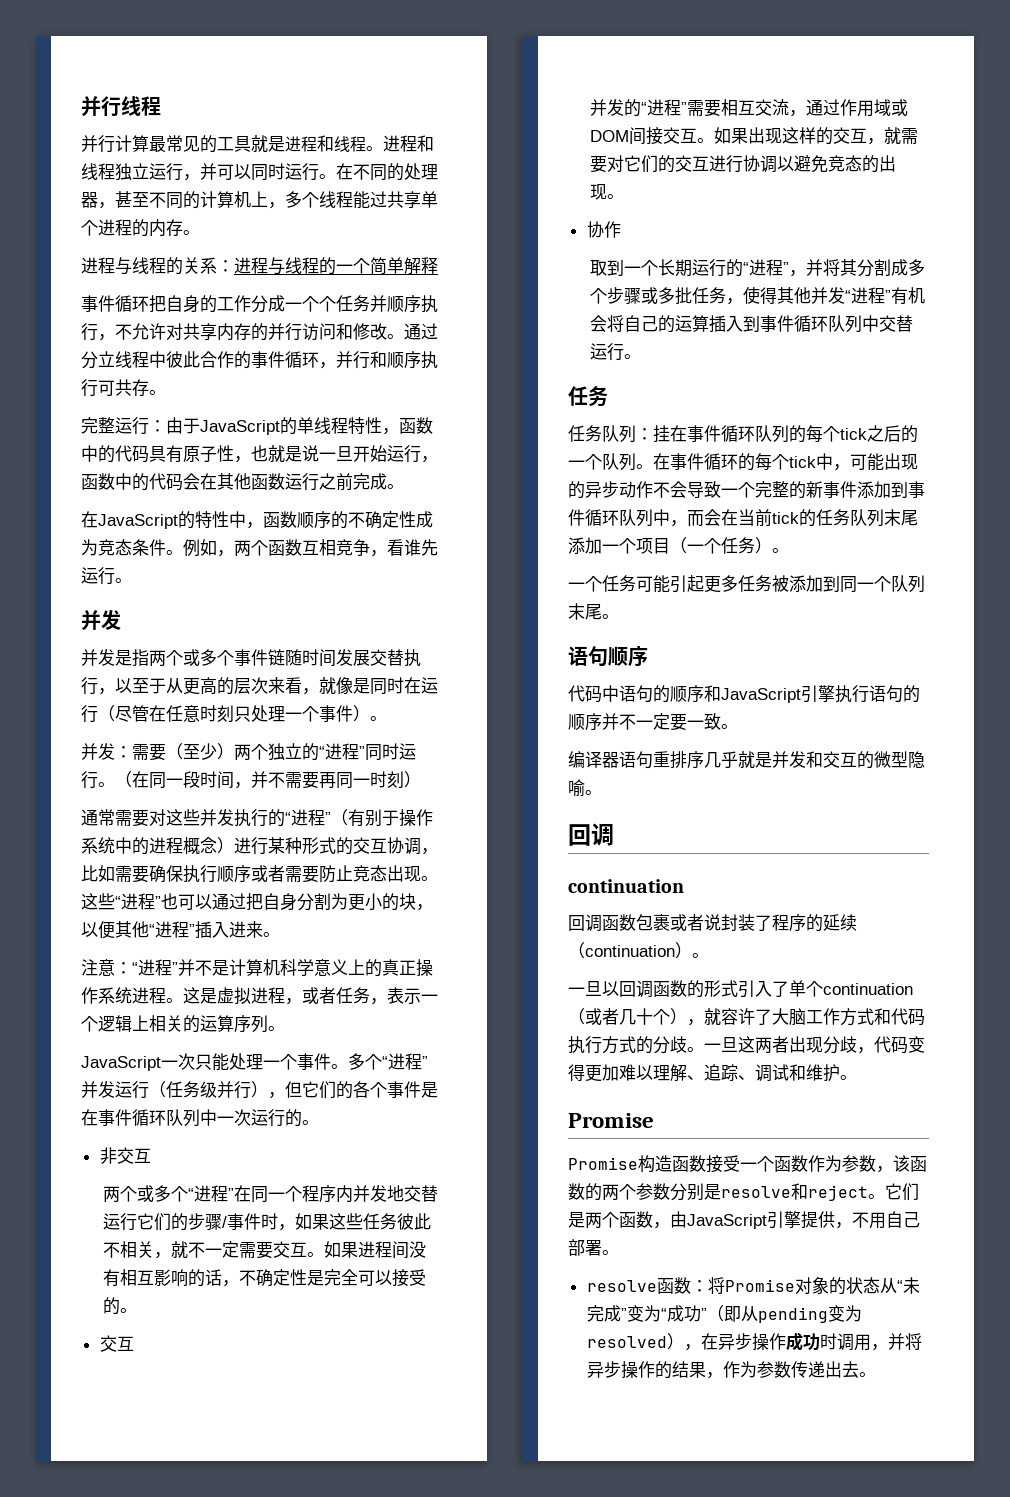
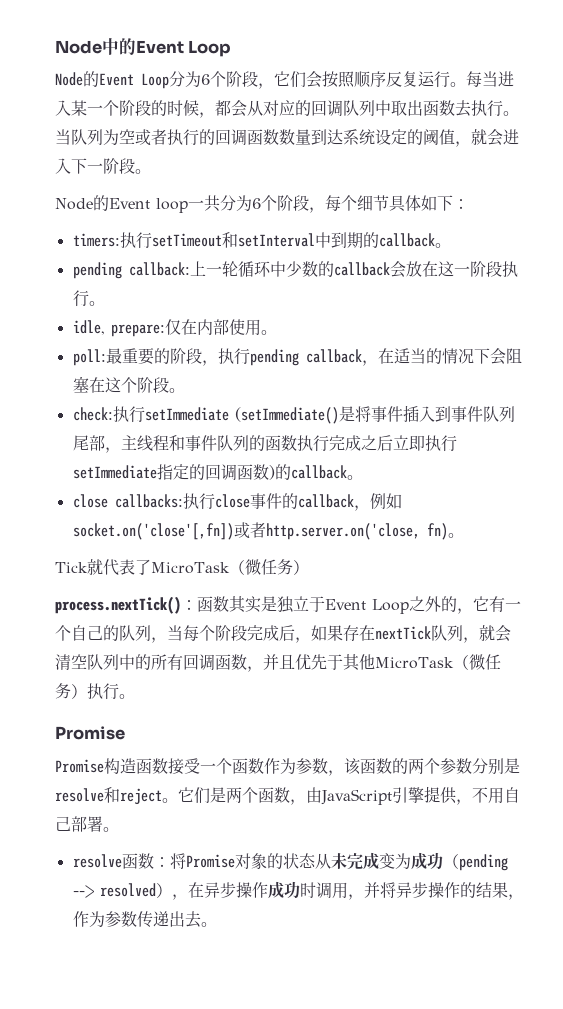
- 并行线程
- 并行计算最常见的工具就是进程和线程。进程和线程独立运行，并可以同时运行。在不同的处理器，甚至不同的计算机上，多个线程能过共享单个进程的内存。
- 进程与线程的关系：进程与线程的一个简单解释
- 事件循环把自身的工作分成一个个任务并顺序执行，不允许对共享内存的并行访问和修改。通过分立线程中彼此合作的事件循环，并行和顺序执行可共存。
- 完整运行：由于JavaScript的单线程特性，函数中的代码具有原子性，也就是说一旦开始运行，函数中的代码会在其他函数运行之前完成。
- 在JavaScript的特性中，函数顺序的不确定性成为竞态条件。例如，两个函数互相竞争，看谁先运行。
- 并发
- 并发是指两个或多个事件链随时间发展交替执行，以至于从更高的层次来看，就像是同时在运行（尽管在任意时刻只处理一个事件）。
- 并发：需要（至少）两个独立的“进程”同时运行。（在同一段时间，并不需要再同一时刻）
- 通常需要对这些并发执行的“进程”（有别于操作系统中的进程概念）进行某种形式的交互协调，比如需要确保执行顺序或者需要防止竞态出现。这些“进程”也可以通过把自身分割为更小的块，以便其他“进程”插入进来。
- 注意：“进程”并不是计算机科学意义上的真正操作系统进程。这是虚拟进程，或者任务，表示一个逻辑上相关的运算序列。
- JavaScript一次只能处理一个事件。多个“进程”并发运行（任务级并行），但它们的各个事件是在事件循环队列中一次运行的。
- 非交互
- 两个或多个“进程”在同一个程序内并发地交替运行它们的步骤/事件时，如果这些任务彼此不相关，就不一定需要交互。如果进程间没有相互影响的话，不确定性是完全可以接受的。
- 交互
- 并发的“进程”需要相互交流，通过作用域或DOM间接交互。如果出现这样的交互，就需要对它们的交互进行协调以避免竞态的出现。
- 协作
- 取到一个长期运行的“进程”，并将其分割成多个步骤或多批任务，使得其他并发“进程”有机会将自己的运算插入到事件循环队列中交替运行。
- 任务
- 任务队列：挂在事件循环队列的每个tick之后的一个队列。在事件循环的每个tick中，可能出现的异步动作不会导致一个完整的新事件添加到事件循环队列中，而会在当前tick的任务队列末尾添加一个项目（一个任务）。
- 一个任务可能引起更多任务被添加到同一个队列末尾。
- 语句顺序
- 代码中语句的顺序和JavaScript引擎执行语句的顺序并不一定要一致。
- 编译器语句重排序几乎就是并发和交互的微型隐喻。
- 回调
- continuation
- 回调函数包裹或者说封装了程序的延续（continuation）。
- 一旦以回调函数的形式引入了单个continuation（或者几十个），就容许了大脑工作方式和代码执行方式的分歧。一旦这两者出现分歧，代码变得更加难以理解、追踪、调试和维护。
+ Node中的Event Loop
+ Node的Event Loop分为6个阶段，它们会按照顺序反复运行。每当进入某一个阶段的时候，都会从对应的回调队列中取出函数去执行。当队列为空或者执行的回调函数数量到达系统设定的阈值，就会进入下一阶段。
+ Node的Event loop一共分为6个阶段，每个细节具体如下：
+ timers:执行setTimeout和setInterval中到期的callback。
+ pending callback:上一轮循环中少数的callback会放在这一阶段执行。
+ idle, prepare:仅在内部使用。
+ poll:最重要的阶段，执行pending callback，在适当的情况下会阻塞在这个阶段。
+ check:执行setImmediate (setImmediate()是将事件插入到事件队列尾部，主线程和事件队列的函数执行完成之后立即执行setImmediate指定的回调函数)的callback。
+ close callbacks:执行close事件的callback，例如socket.on('close'[,fn])或者http.server.on('close, fn)。
+ Tick就代表了MicroTask（微任务）
+ process.nextTick()：函数其实是独立于Event Loop之外的，它有一个自己的队列，当每个阶段完成后，如果存在nextTick队列，就会清空队列中的所有回调函数，并且优先于其他MicroTask（微任务）执行。
- resolve函数：将Promise对象的状态从“未完成”变为“成功”（即从pending变为resolved），在异步操作成功时调用，并将异步操作的结果，作为参数传递出去。
+ resolve函数：将Promise对象的状态从未完成变为成功（pending --> resolved），在异步操作成功时调用，并将异步操作的结果，作为参数传递出去。

